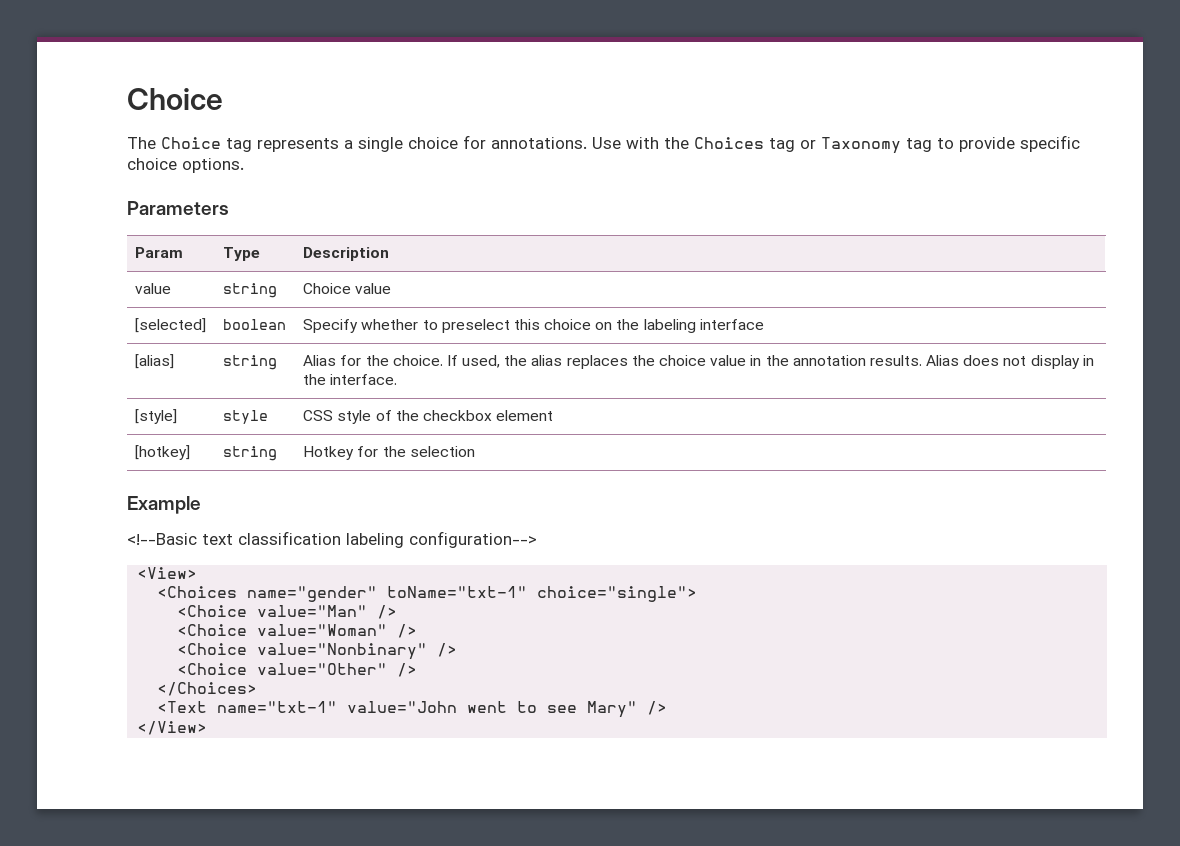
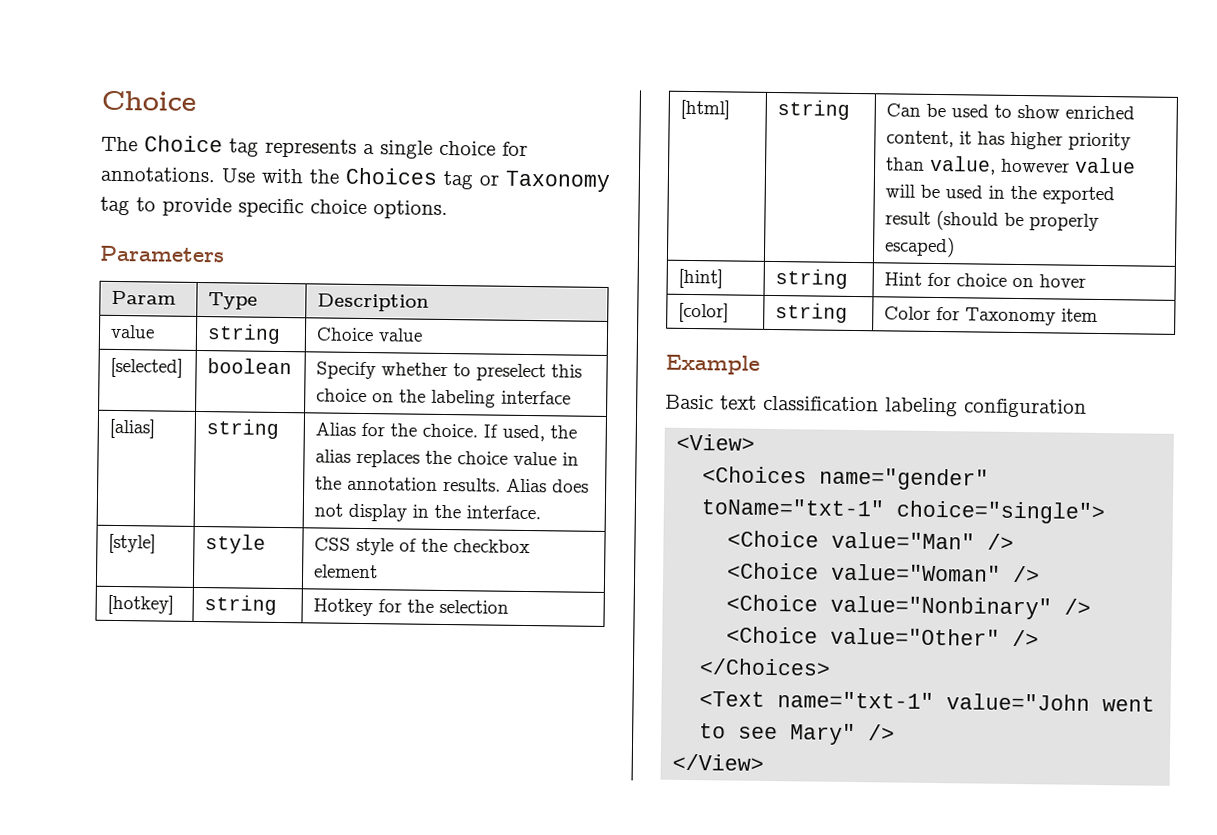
+ [html] | string | Can be used to show enriched content, it has higher priority than value, however value will be used in the exported result (should be properly escaped)
+ [hint] | string | Hint for choice on hover
+ [color] | string | Color for Taxonomy item
- <!--Basic text classification labeling configuration-->
+ Basic text classification labeling configuration

